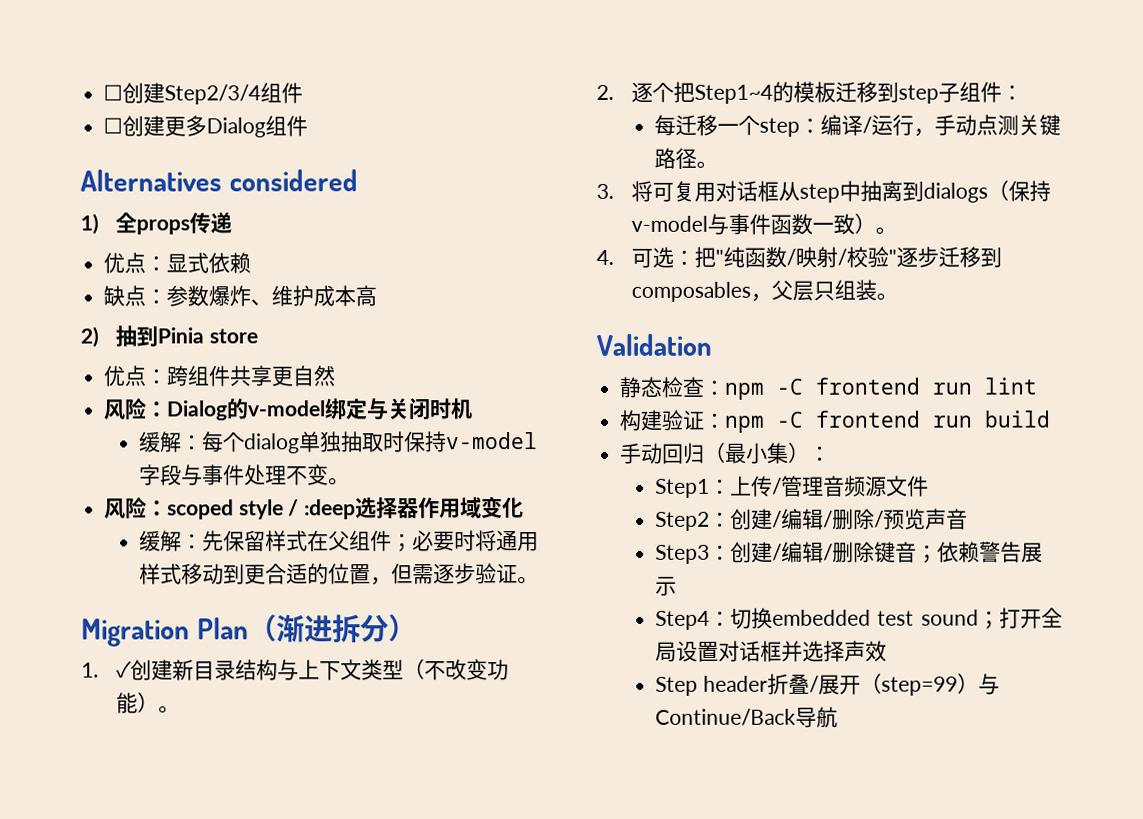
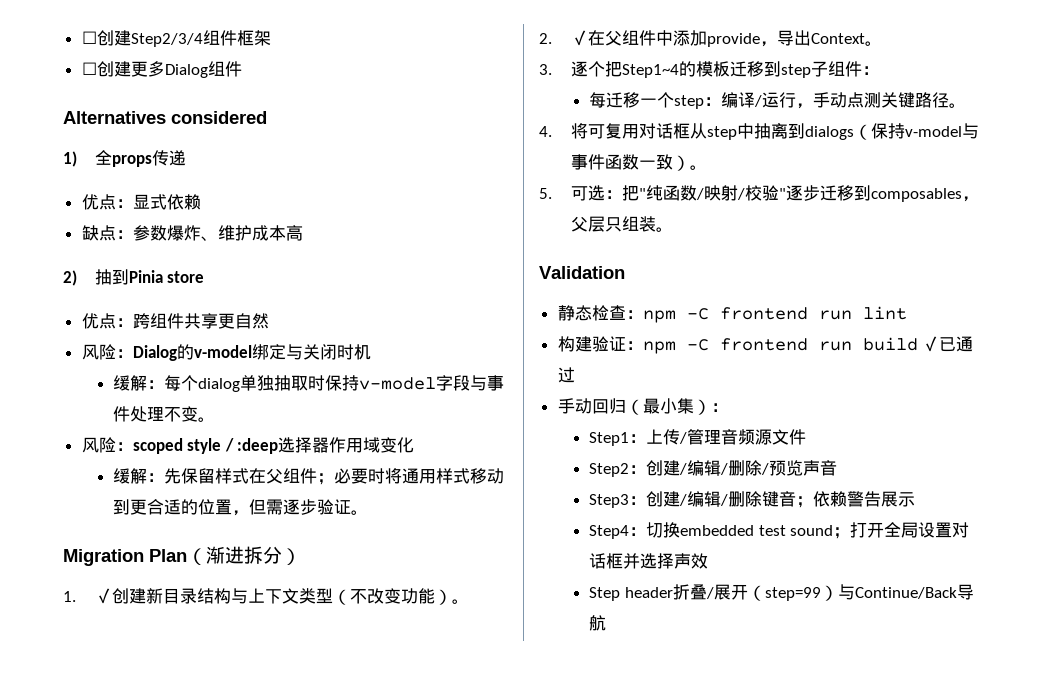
- ☐创建Step2/3/4组件
+ ☐创建Step2/3/4组件框架
- 2.逐个把Step1~4的模板迁移到step子组件：
+ 2. ✓在父组件中添加provide，导出Context。
+ 3.逐个把Step1~4的模板迁移到step子组件：
- 3.将可复用对话框从step中抽离到dialogs（保持v-model与事件函数一致）。
+ 4.将可复用对话框从step中抽离到dialogs（保持v-model与事件函数一致）。
- 4.可选：把"纯函数/映射/校验"逐步迁移到composables，父层只组装。
+ 5.可选：把"纯函数/映射/校验"逐步迁移到composables，父层只组装。
- 构建验证：npm -C frontend run build
+ 构建验证：npm -C frontend run build ✓已通过

